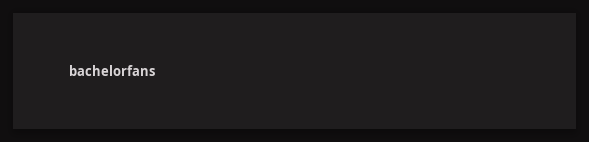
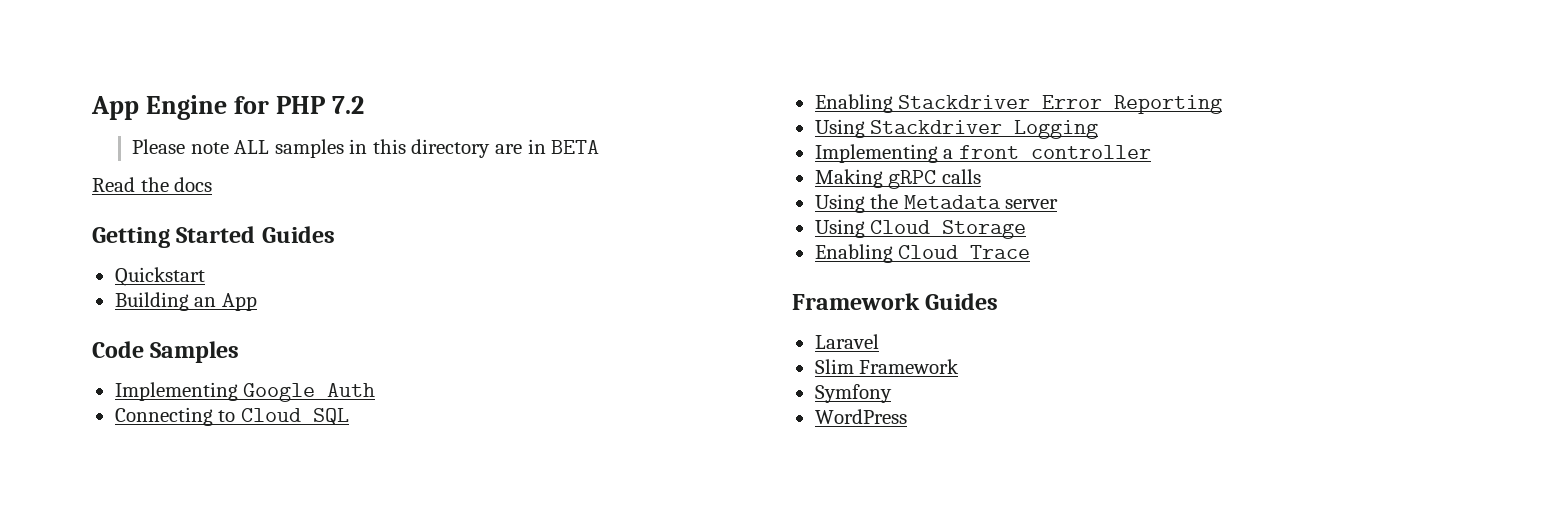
- bachelorfans
+ App Engine for PHP 7.2
+ Please note ALL samples in this directory are in BETA
+ Read the docs
+ Getting Started Guides
+ Quickstart
+ Building an App
+ Code Samples
+ Implementing Google Auth
+ Connecting to Cloud SQL
+ Enabling Stackdriver Error Reporting
+ Using Stackdriver Logging
+ Implementing a front controller
+ Making gRPC calls
+ Using the Metadata server
+ Using Cloud Storage
+ Enabling Cloud Trace
+ Framework Guides
+ Laravel
+ Slim Framework
+ Symfony
+ WordPress

